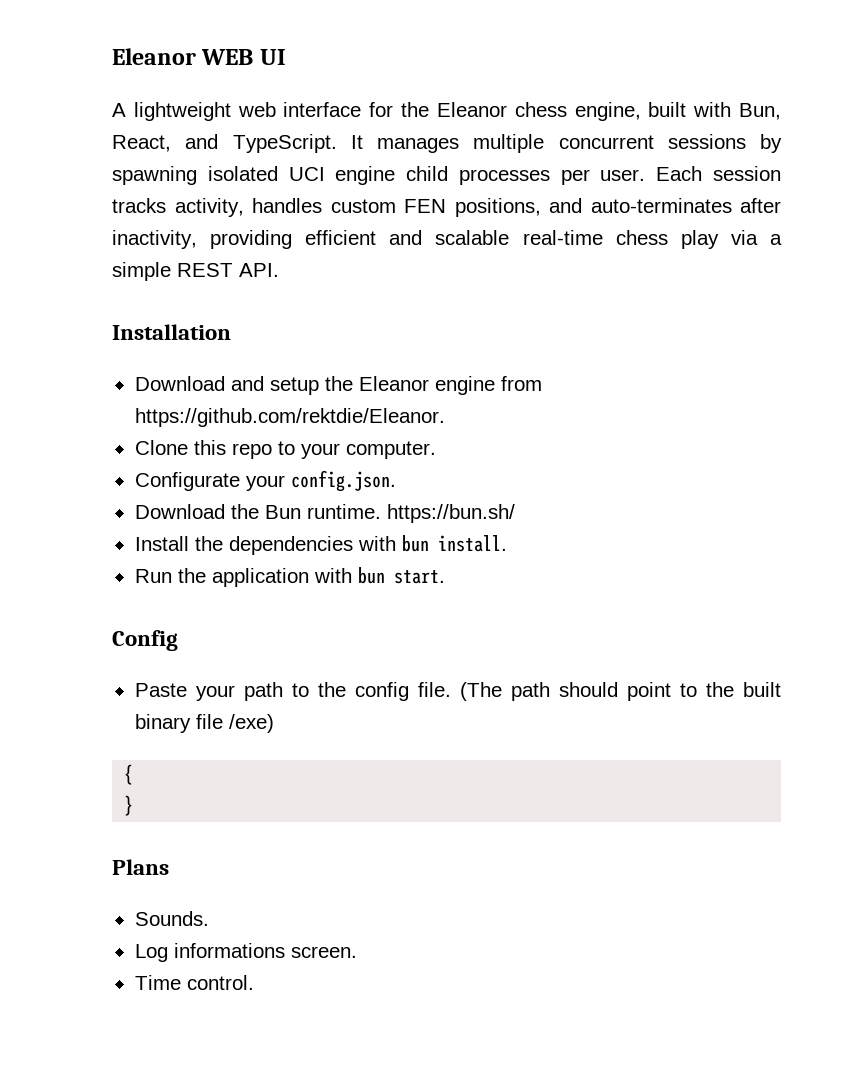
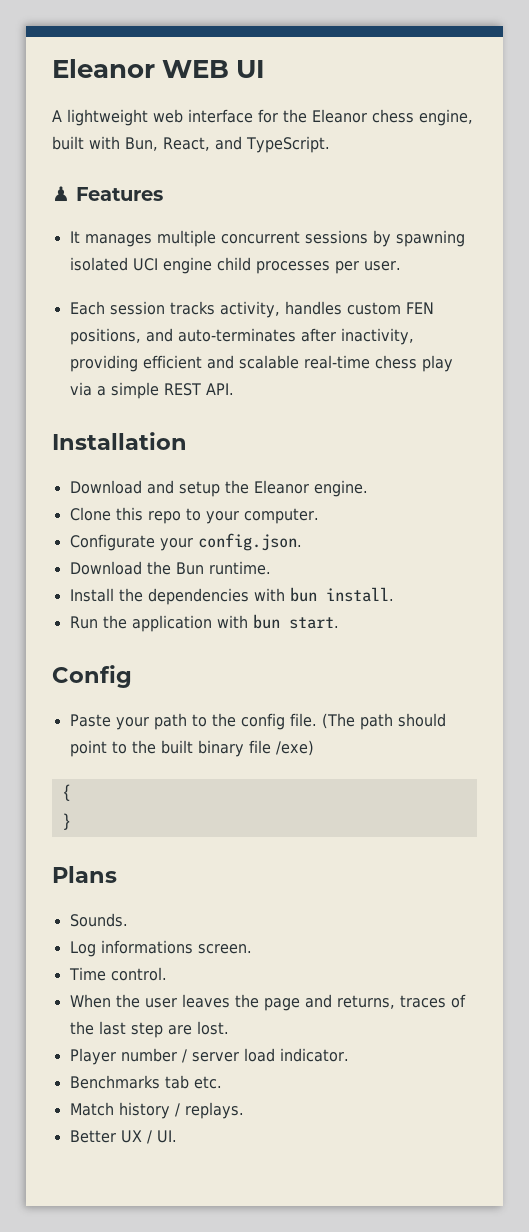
- A lightweight web interface for the Eleanor chess engine, built with Bun, React, and TypeScript. It manages multiple concurrent sessions by spawning isolated UCI engine child processes per user. Each session tracks activity, handles custom FEN positions, and auto-terminates after inactivity, providing efficient and scalable real-time chess play via a simple REST API.
+ A lightweight web interface for the Eleanor chess engine, built with Bun, React, and TypeScript.
+ ♟ Features
+ It manages multiple concurrent sessions by spawning isolated UCI engine child processes per user.
+ Each session tracks activity, handles custom FEN positions, and auto-terminates after inactivity, providing efficient and scalable real-time chess play via a simple REST API.
- Download and setup the Eleanor engine from https://github.com/rektdie/Eleanor.
+ Download and setup the Eleanor engine.
- Download the Bun runtime. https://bun.sh/
+ Download the Bun runtime.
+ When the user leaves the page and returns, traces of the last step are lost.
+ Player number / server load indicator.
+ Benchmarks tab etc.
+ Match history / replays.
+ Better UX / UI.

